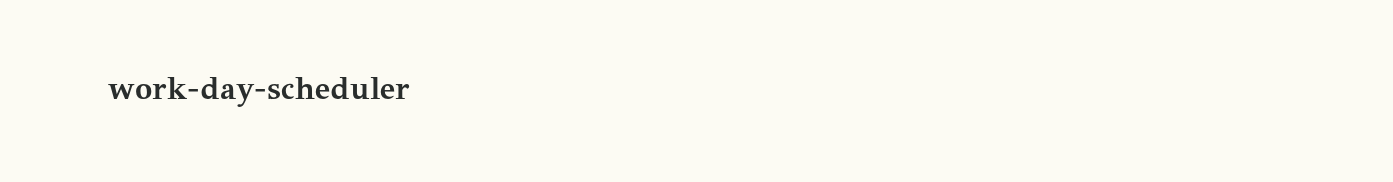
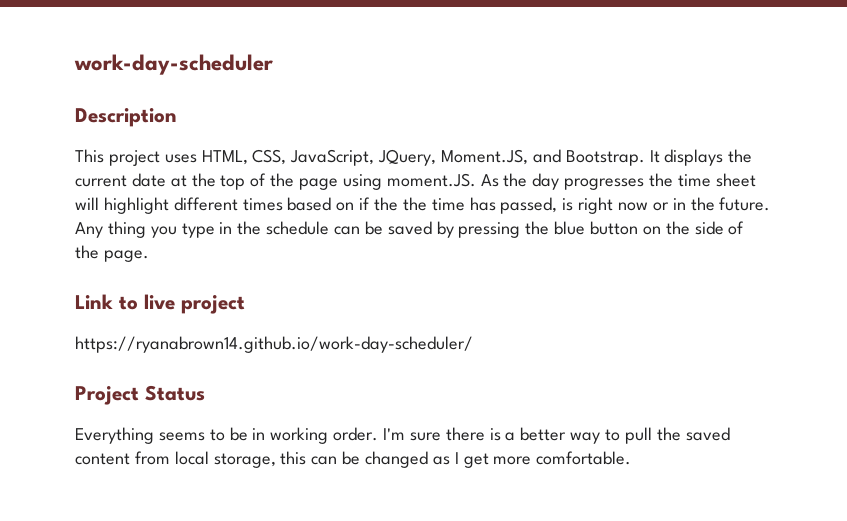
+ Description
+ This project uses HTML, CSS, JavaScript, JQuery, Moment.JS, and Bootstrap. It displays the current date at the top of the page using moment.JS. As the day progresses the time sheet will highlight different times based on if the the time has passed, is right now or in the future. Any thing you type in the schedule can be saved by pressing the blue button on the side of the page.
+ Link to live project
+ https://ryanabrown14.github.io/work-day-scheduler/
+ Project Status
+ Everything seems to be in working order. I'm sure there is a better way to pull the saved content from local storage, this can be changed as I get more comfortable.

